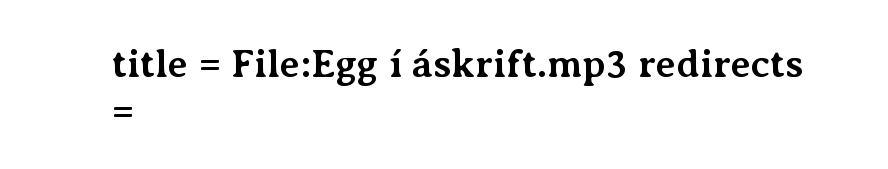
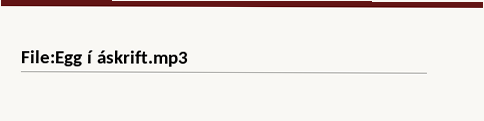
- title = File:Egg í áskrift.mp3 redirects =
+ File:Egg í áskrift.mp3

